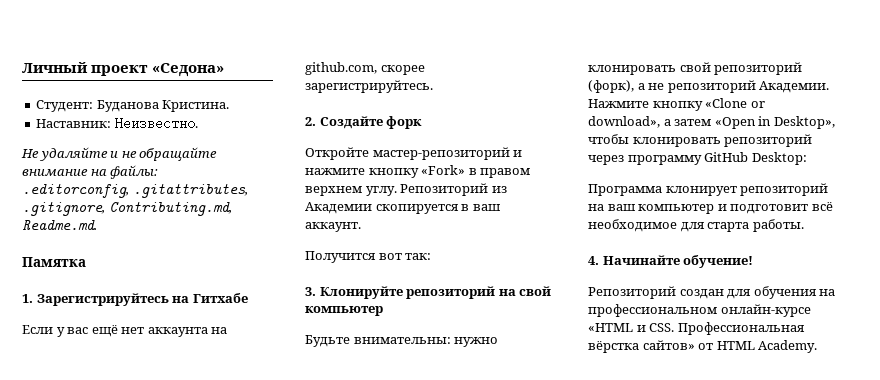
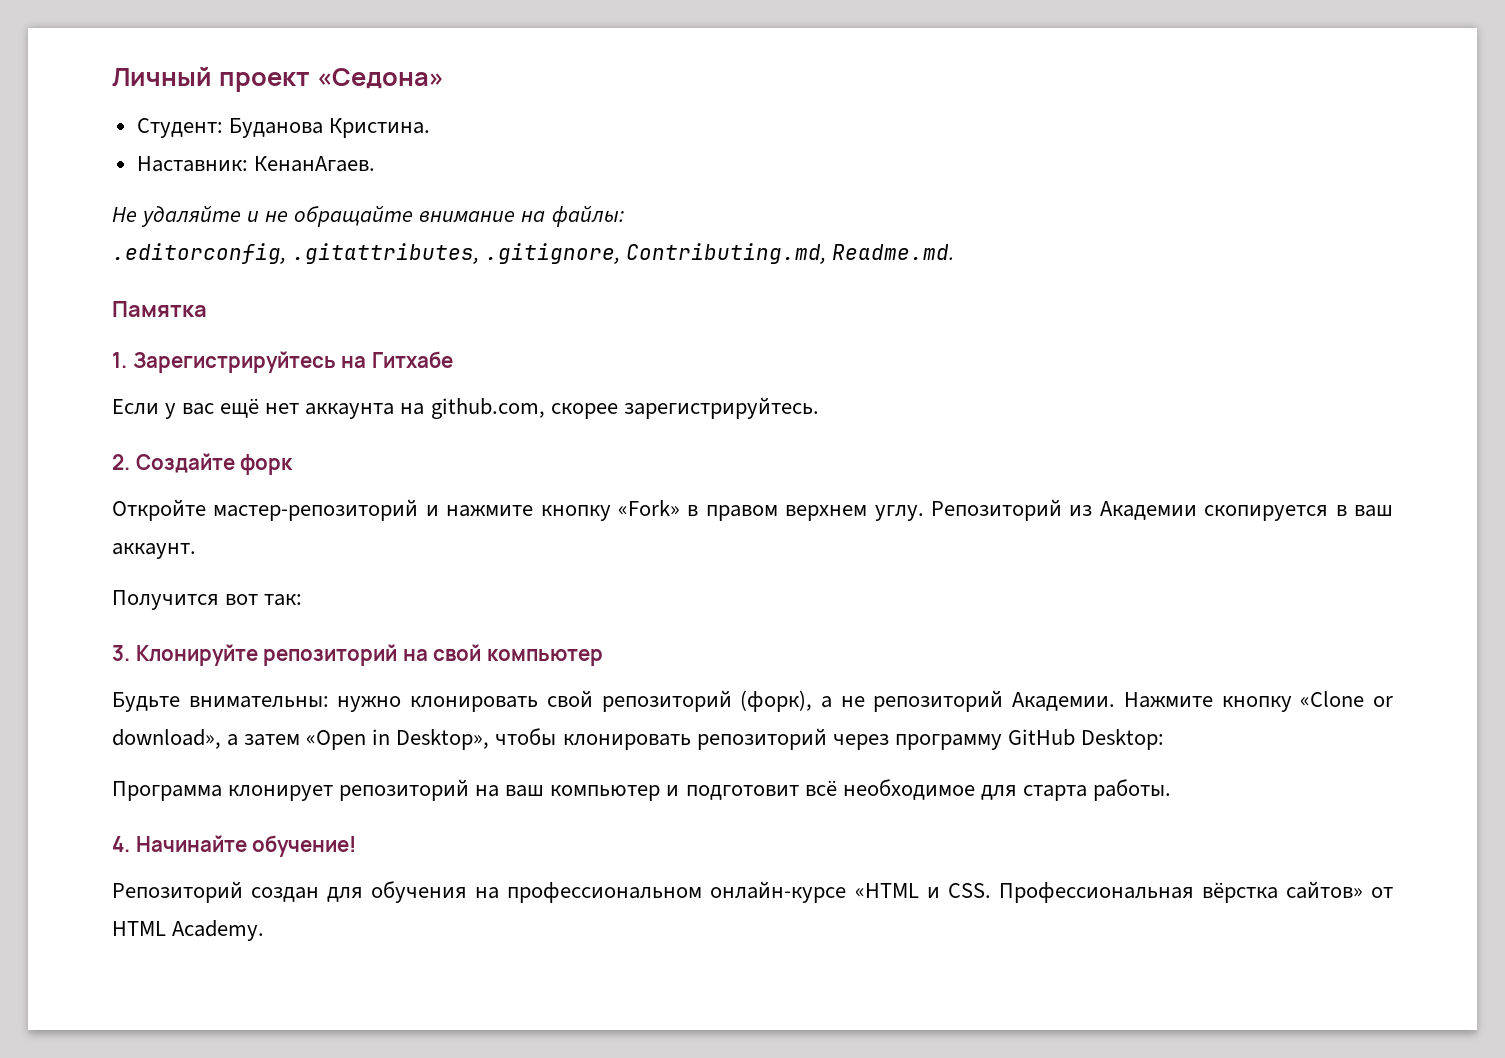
- Наставник: Неизвестно.
+ Наставник: КенанАгаев.

